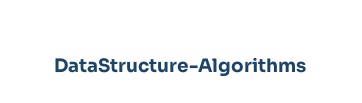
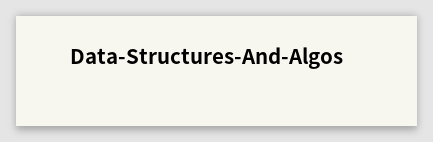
- DataStructure-Algorithms
+ Data-Structures-And-Algos

